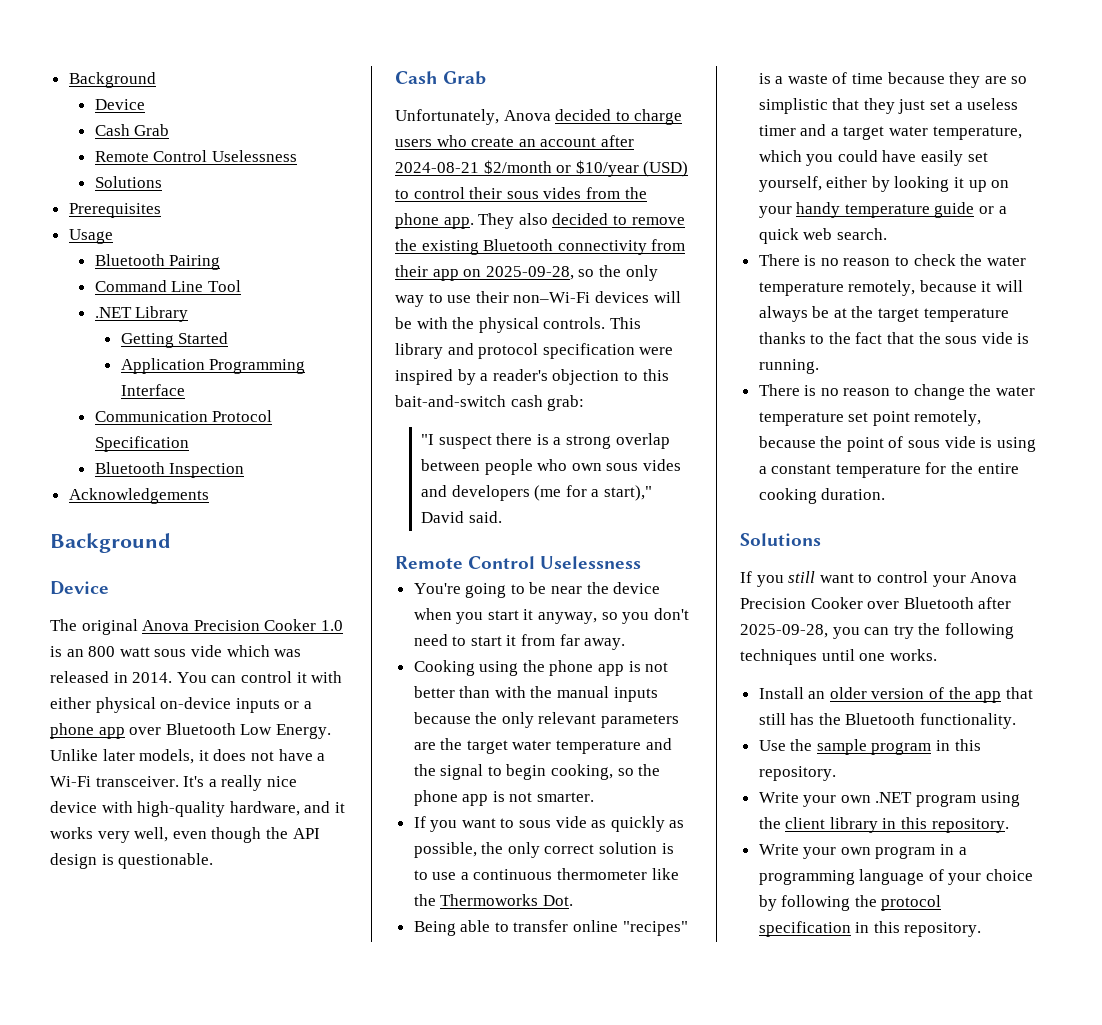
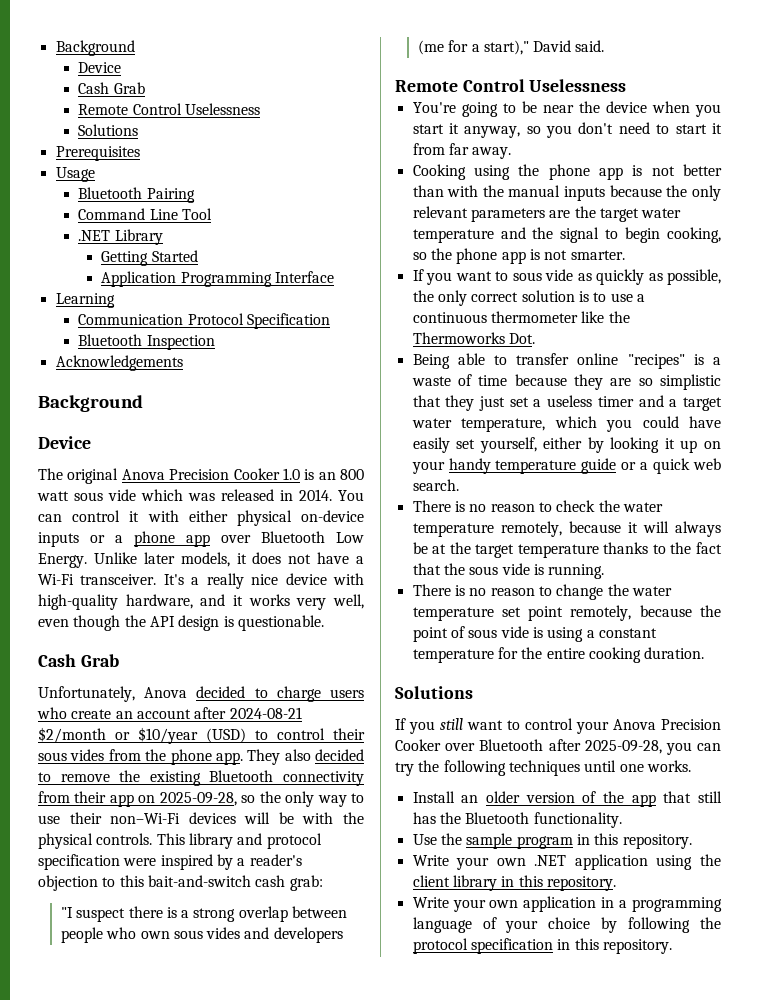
+ Learning
- Write your own .NET program using the client library in this repository.
+ Write your own .NET application using the client library in this repository.
- Write your own program in a programming language of your choice by following the protocol specification in this repository.
+ Write your own application in a programming language of your choice by following the protocol specification in this repository.

